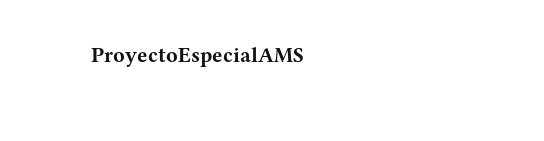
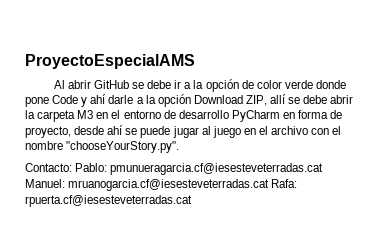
+ Al abrir GitHub se debe ir a la opción de color verde donde pone Code y ahí darle a la opción Download ZIP, allí se debe abrir la carpeta M3 en el entorno de desarrollo PyCharm en forma de proyecto, desde ahí se puede jugar al juego en el archivo con el nombre "chooseYourStory.py".
+ Contacto: Pablo: pmunueragarcia.cf@iesesteveterradas.cat Manuel: mruanogarcia.cf@iesesteveterradas.cat Rafa: rpuerta.cf@iesesteveterradas.cat

